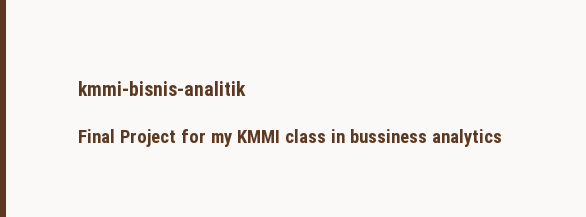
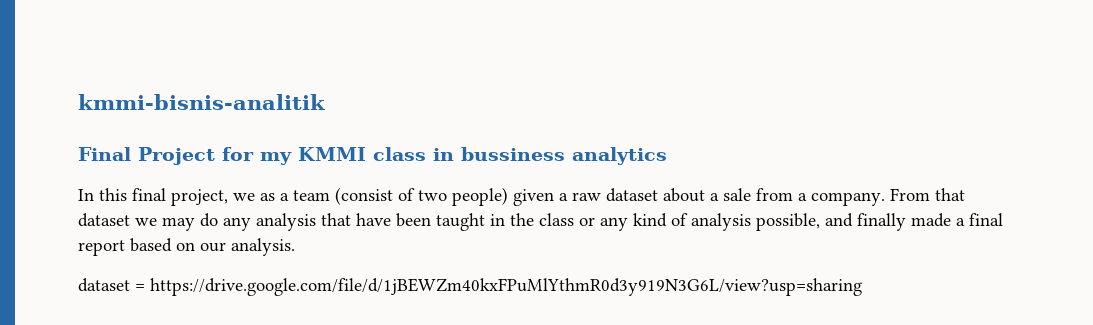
+ In this final project, we as a team (consist of two people) given a raw dataset about a sale from a company. From that dataset we may do any analysis that have been taught in the class or any kind of analysis possible, and finally made a final report based on our analysis.
+ dataset = https://drive.google.com/file/d/1jBEWZm40kxFPuMlYthmR0d3y919N3G6L/view?usp=sharing

